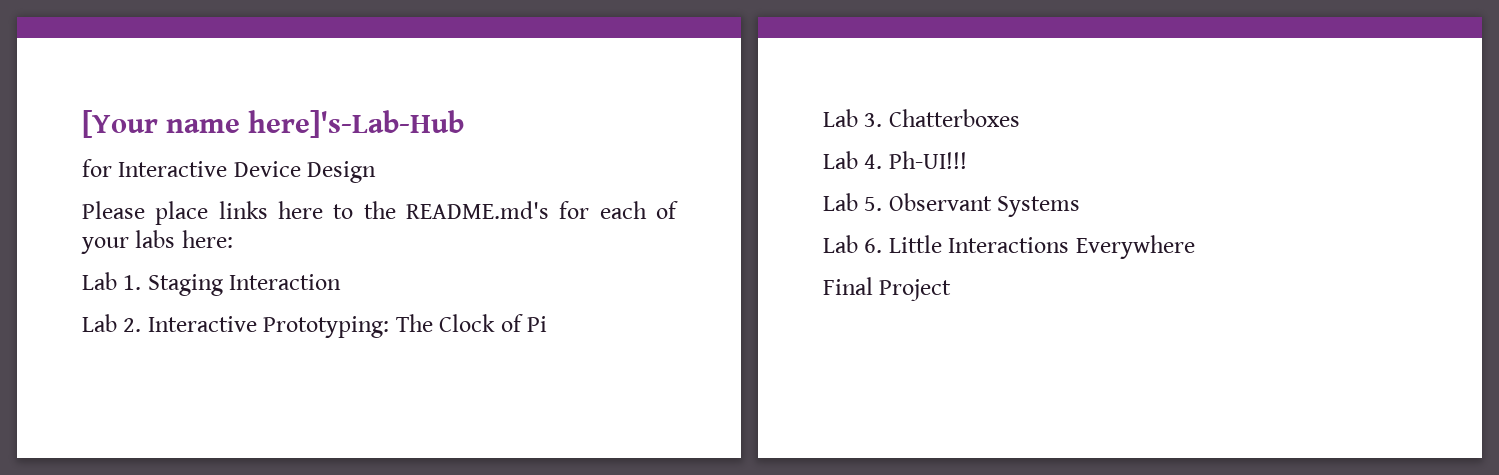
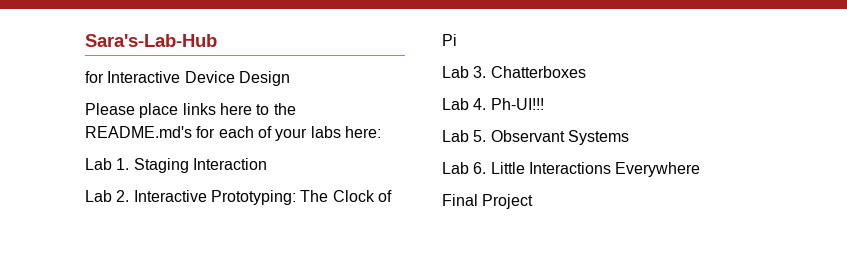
- [Your name here]'s-Lab-Hub
+ Sara's-Lab-Hub

